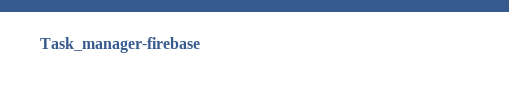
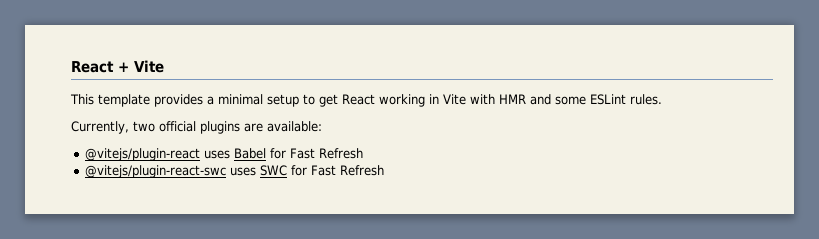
- Task_manager-firebase
+ React + Vite
+ This template provides a minimal setup to get React working in Vite with HMR and some ESLint rules.
+ Currently, two official plugins are available:
+ @vitejs/plugin-react uses Babel for Fast Refresh
+ @vitejs/plugin-react-swc uses SWC for Fast Refresh

